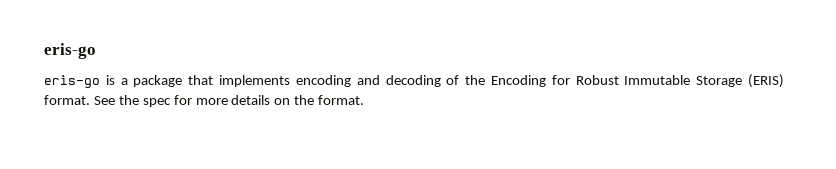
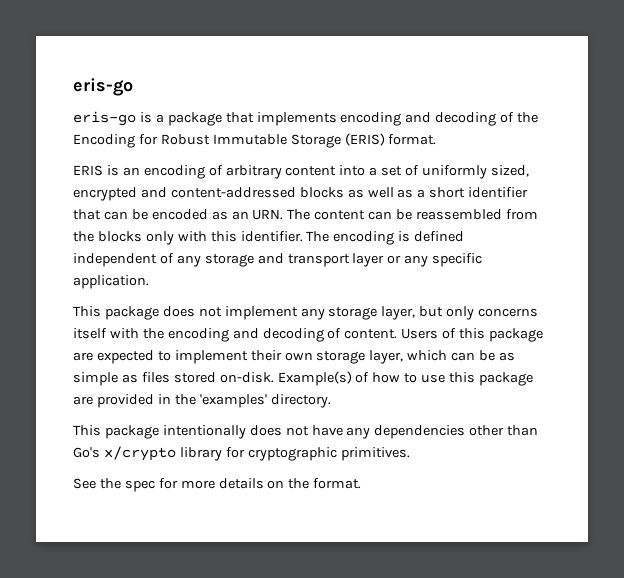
- eris-go is a package that implements encoding and decoding of the Encoding for Robust Immutable Storage (ERIS) format. See the spec for more details on the format.
+ eris-go is a package that implements encoding and decoding of the Encoding for Robust Immutable Storage (ERIS) format.
+ ERIS is an encoding of arbitrary content into a set of uniformly sized, encrypted and content-addressed blocks as well as a short identifier that can be encoded as an URN. The content can be reassembled from the blocks only with this identifier. The encoding is defined independent of any storage and transport layer or any specific application.
+ This package does not implement any storage layer, but only concerns itself with the encoding and decoding of content. Users of this package are expected to implement their own storage layer, which can be as simple as files stored on-disk. Example(s) of how to use this package are provided in the 'examples' directory.
+ This package intentionally does not have any dependencies other than Go's x/crypto library for cryptographic primitives.
+ See the spec for more details on the format.

